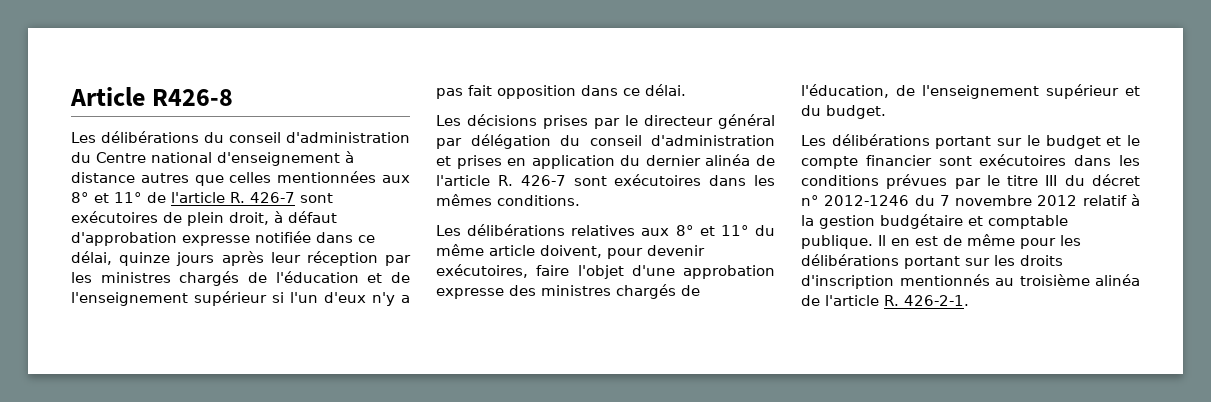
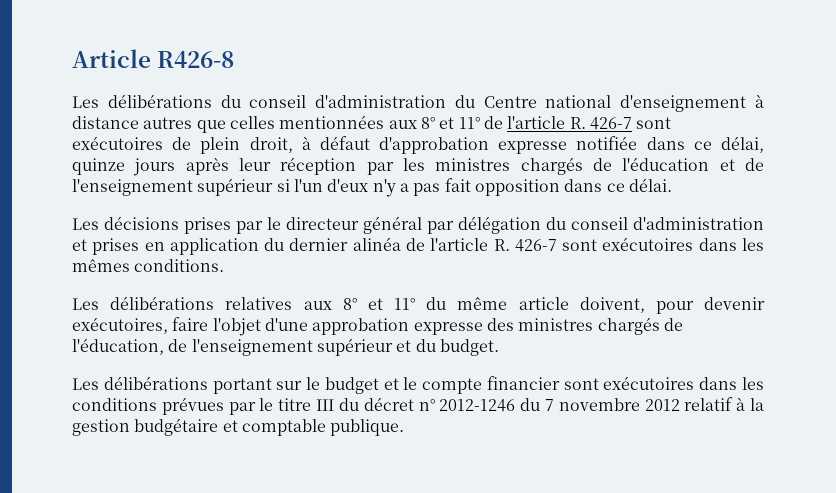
- Il en est de même pour les délibérations portant sur les droits d'inscription mentionnés au troisième alinéa de l'article R. 426-2-1.

